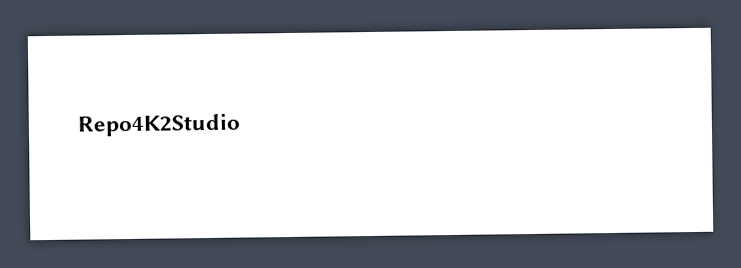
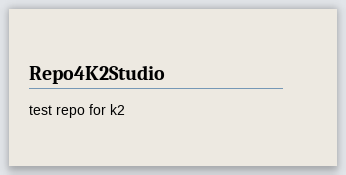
+ test repo for k2

